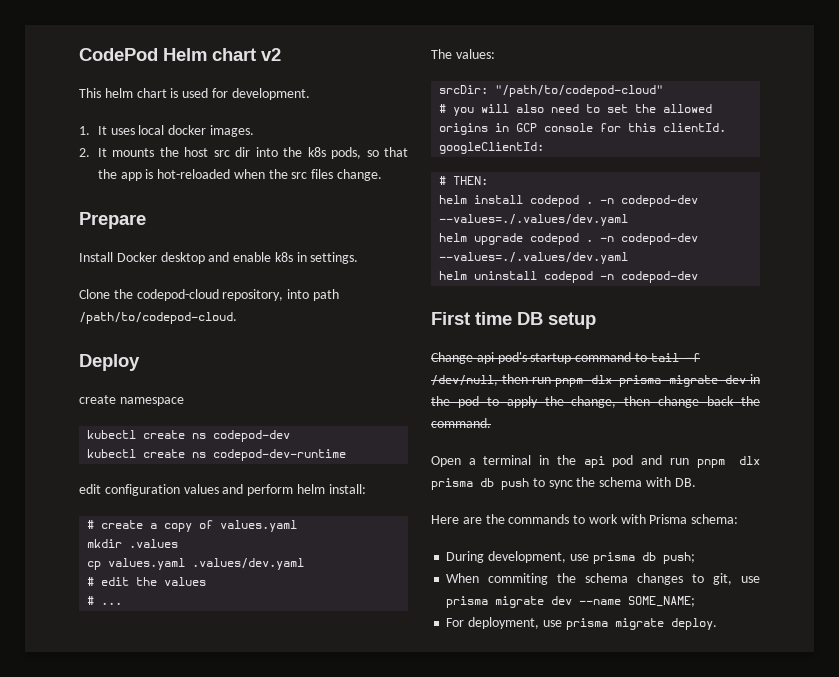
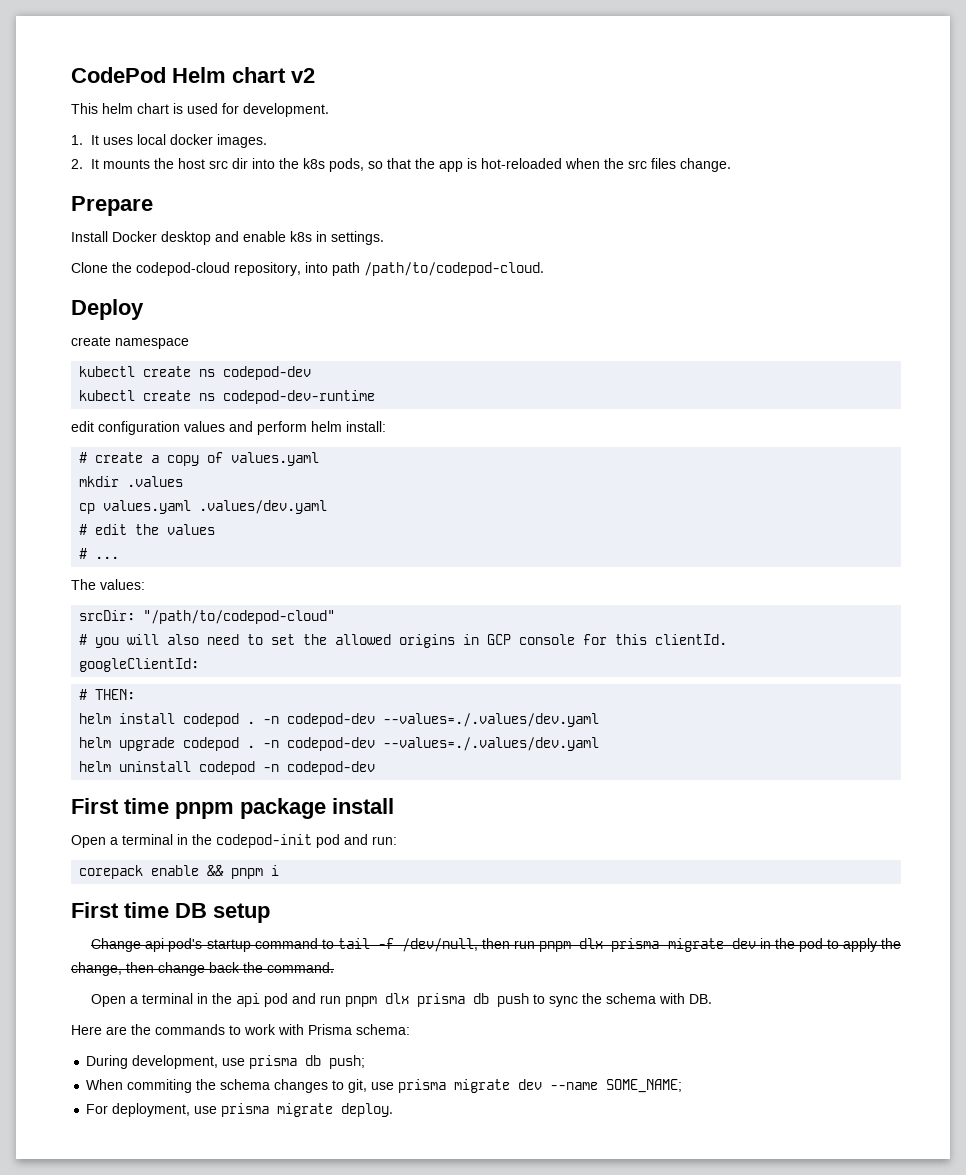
+ First time pnpm package install
+ Open a terminal in the codepod-init pod and run:
+ corepack enable && pnpm i

